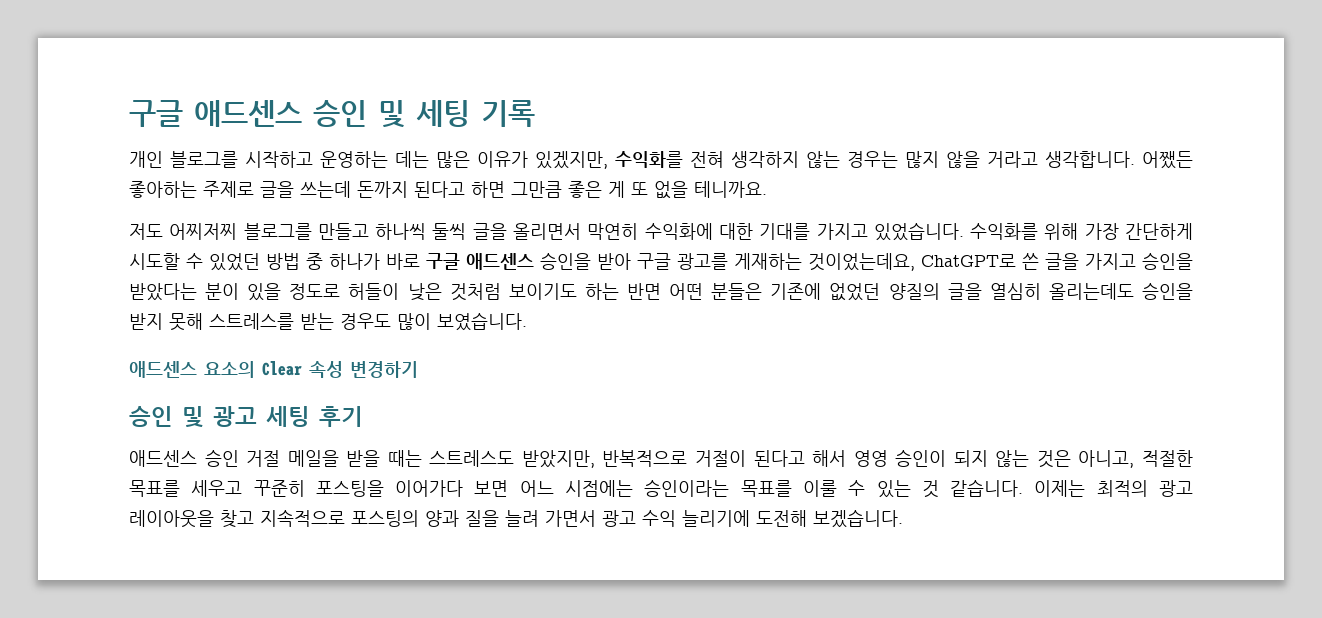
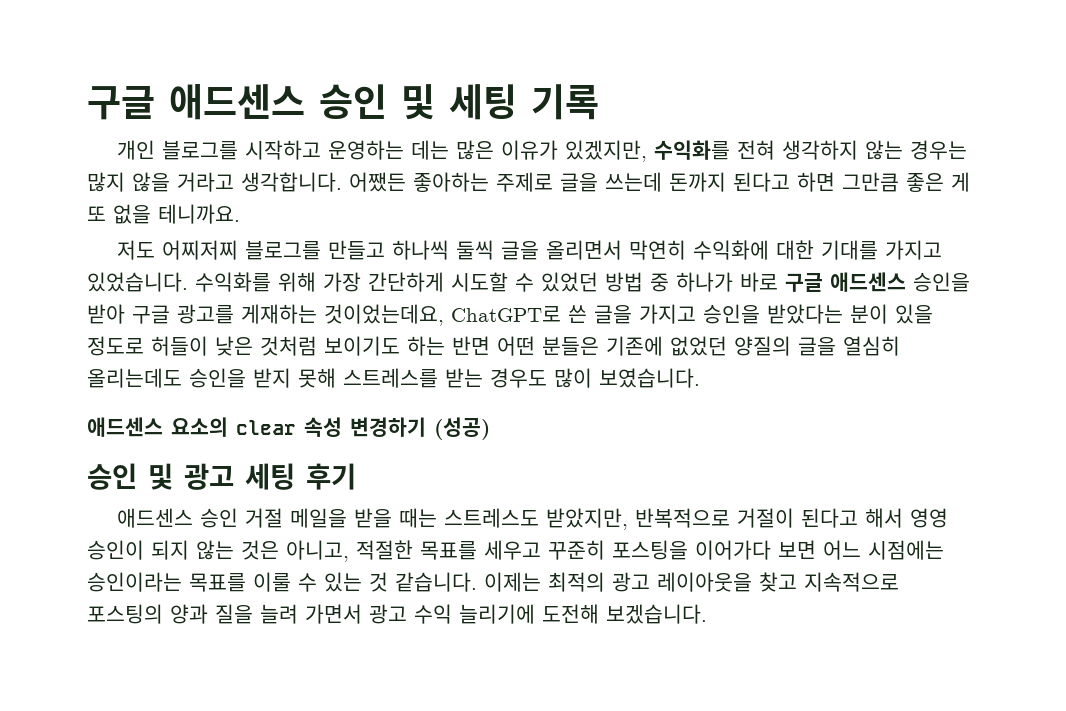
- 애드센스 요소의 Clear 속성 변경하기
+ 애드센스 요소의 clear 속성 변경하기 (성공)

